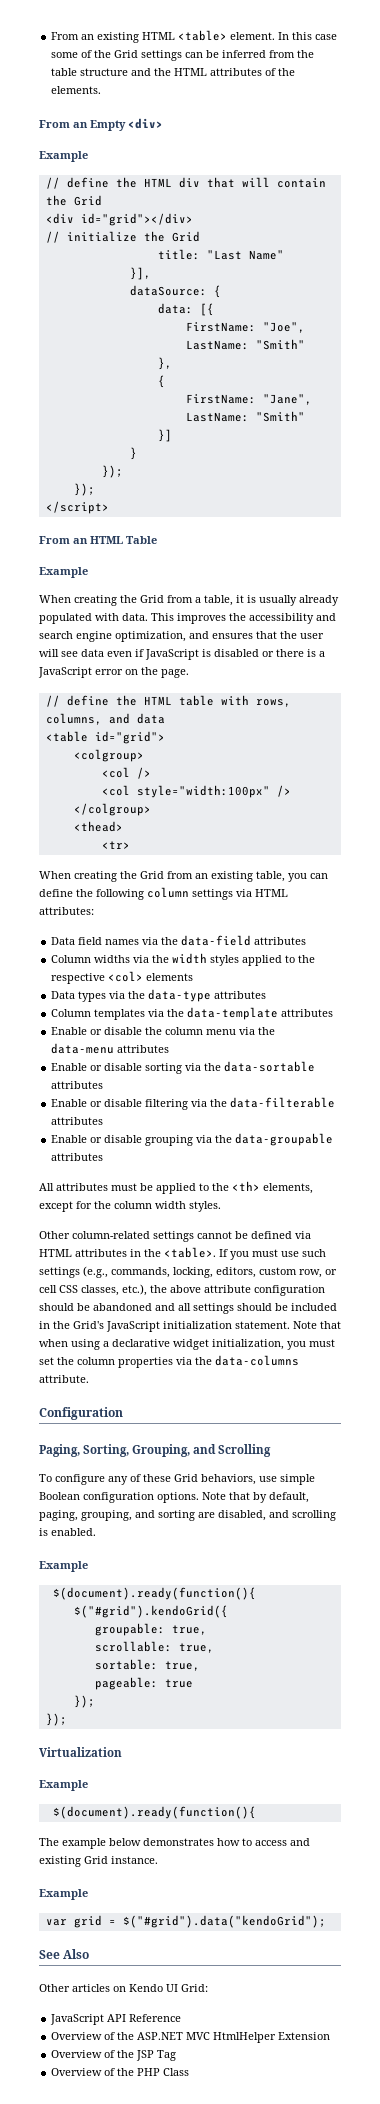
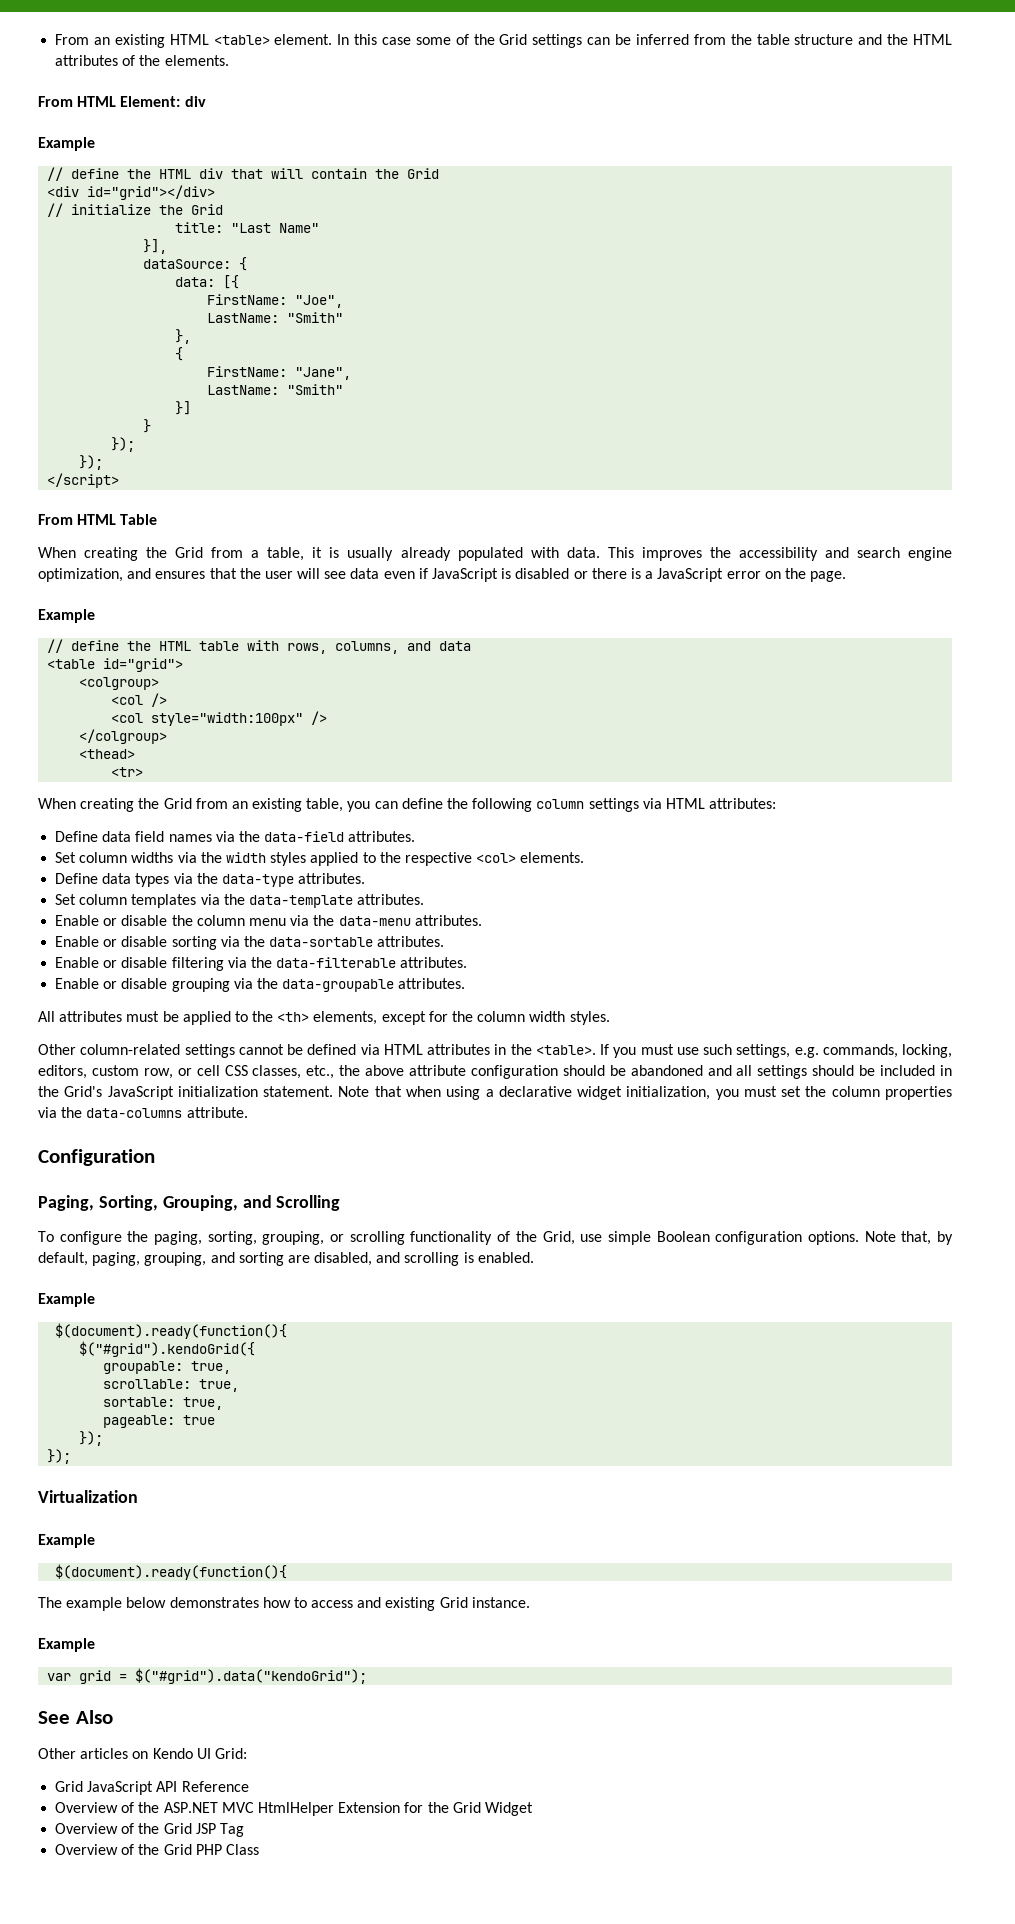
- From an Empty <div>
+ From HTML Element: div
- From an HTML Table
- Example
+ From HTML Table
  This improves the accessibility and search engine optimization, and ensures that the user will see data even if JavaScript is disabled or there is a JavaScript error on the page.
+ Example
- Data field names via the data-field attributes
- Column widths via the width styles applied to the respective <col> elements
- Data types via the data-type attributes
- Column templates via the data-template attributes
+ Define data field names via the data-field attributes.
+ Set column widths via the width styles applied to the respective <col> elements.
+ Define data types via the data-type attributes.
+ Set column templates via the data-template attributes.
- Enable or disable the column menu via the data-menu attributes
+ Enable or disable the column menu via the data-menu attributes.
- Enable or disable sorting via the data-sortable attributes
+ Enable or disable sorting via the data-sortable attributes.
- Enable or disable filtering via the data-filterable attributes
+ Enable or disable filtering via the data-filterable attributes.
- Enable or disable grouping via the data-groupable attributes
+ Enable or disable grouping via the data-groupable attributes.
- If you must use such settings (e.g., commands, locking, editors, custom row, or cell CSS classes, etc.), the above attribute configuration should be abandoned and all settings should be included in the Grid's JavaScript initialization statement.
+ If you must use such settings, e.g. commands, locking, editors, custom row, or cell CSS classes, etc., the above attribute configuration should be abandoned and all settings should be included in the Grid's JavaScript initialization statement.
- To configure any of these Grid behaviors, use simple Boolean configuration options.
+ To configure the paging, sorting, grouping, or scrolling functionality of the Grid, use simple Boolean configuration options.
- Note that by default, paging, grouping, and sorting are disabled, and scrolling is enabled.
+ Note that, by default, paging, grouping, and sorting are disabled, and scrolling is enabled.
- JavaScript API Reference
+ Grid JavaScript API Reference
- Overview of the ASP.NET MVC HtmlHelper Extension
- Overview of the JSP Tag
+ Overview of the ASP.NET MVC HtmlHelper Extension for the Grid Widget
+ Overview of the Grid JSP Tag
- Overview of the PHP Class
+ Overview of the Grid PHP Class

